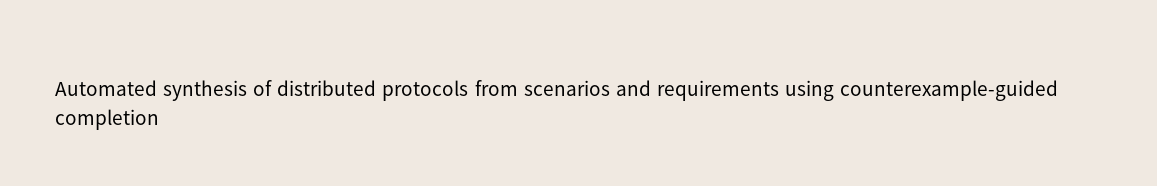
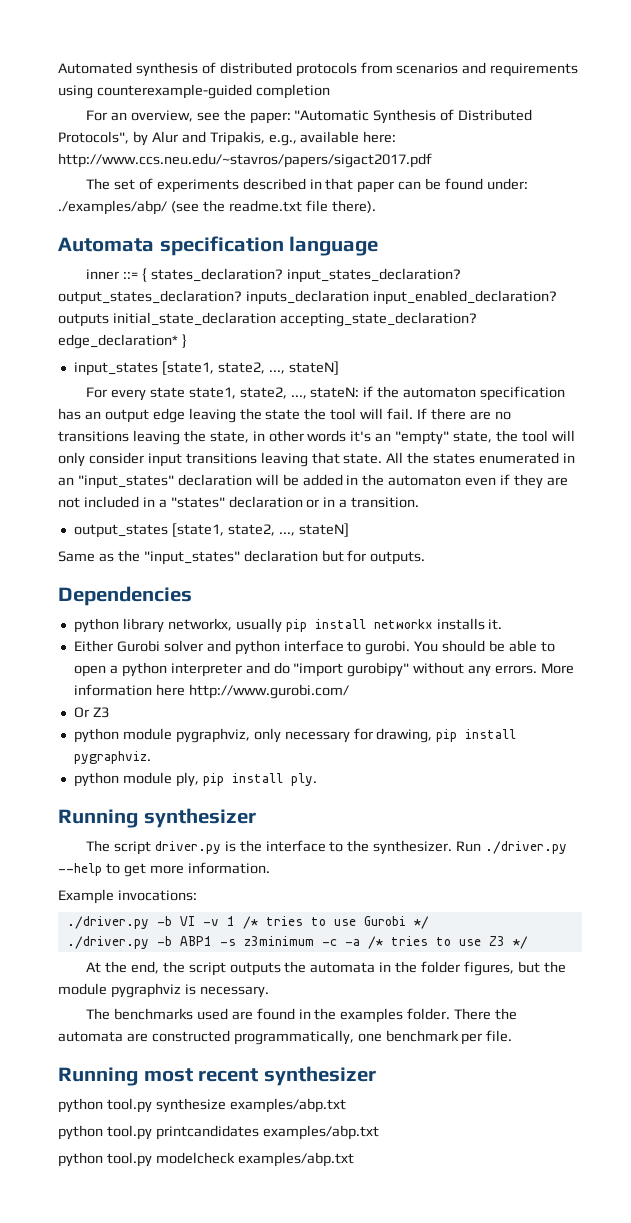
+ For an overview, see the paper: "Automatic Synthesis of Distributed Protocols", by Alur and Tripakis, e.g., available here: http://www.ccs.neu.edu/~stavros/papers/sigact2017.pdf
+ The set of experiments described in that paper can be found under: ./examples/abp/ (see the readme.txt file there).
+ Automata specification language
+ inner ::= { states_declaration? input_states_declaration? output_states_declaration? inputs_declaration input_enabled_declaration? outputs initial_state_declaration accepting_state_declaration? edge_declaration* }
+ input_states [state1, state2, ..., stateN]
+ For every state state1, state2, ..., stateN: if the automaton specification has an output edge leaving the state the tool will fail. If there are no transitions leaving the state, in other words it's an "empty" state, the tool will only consider input transitions leaving that state. All the states enumerated in an "input_states" declaration will be added in the automaton even if they are not included in a "states" declaration or in a transition.
+ output_states [state1, state2, ..., stateN]
+ Same as the "input_states" declaration but for outputs.
+ Dependencies
+ python library networkx, usually pip install networkx installs it.
+ Either Gurobi solver and python interface to gurobi. You should be able to open a python interpreter and do "import gurobipy" without any errors. More information here http://www.gurobi.com/
+ Or Z3
+ python module pygraphviz, only necessary for drawing, pip install pygraphviz.
+ python module ply, pip install ply.
+ Running synthesizer
+ The script driver.py is the interface to the synthesizer. Run ./driver.py --help to get more information.
+ Example invocations:
+ ./driver.py -b VI -v 1 /* tries to use Gurobi */
+ ./driver.py -b ABP1 -s z3minimum -c -a /* tries to use Z3 */
+ At the end, the script outputs the automata in the folder figures, but the module pygraphviz is necessary.
+ The benchmarks used are found in the examples folder. There the automata are constructed programmatically, one benchmark per file.
+ Running most recent synthesizer
+ python tool.py synthesize examples/abp.txt
+ python tool.py printcandidates examples/abp.txt
+ python tool.py modelcheck examples/abp.txt

